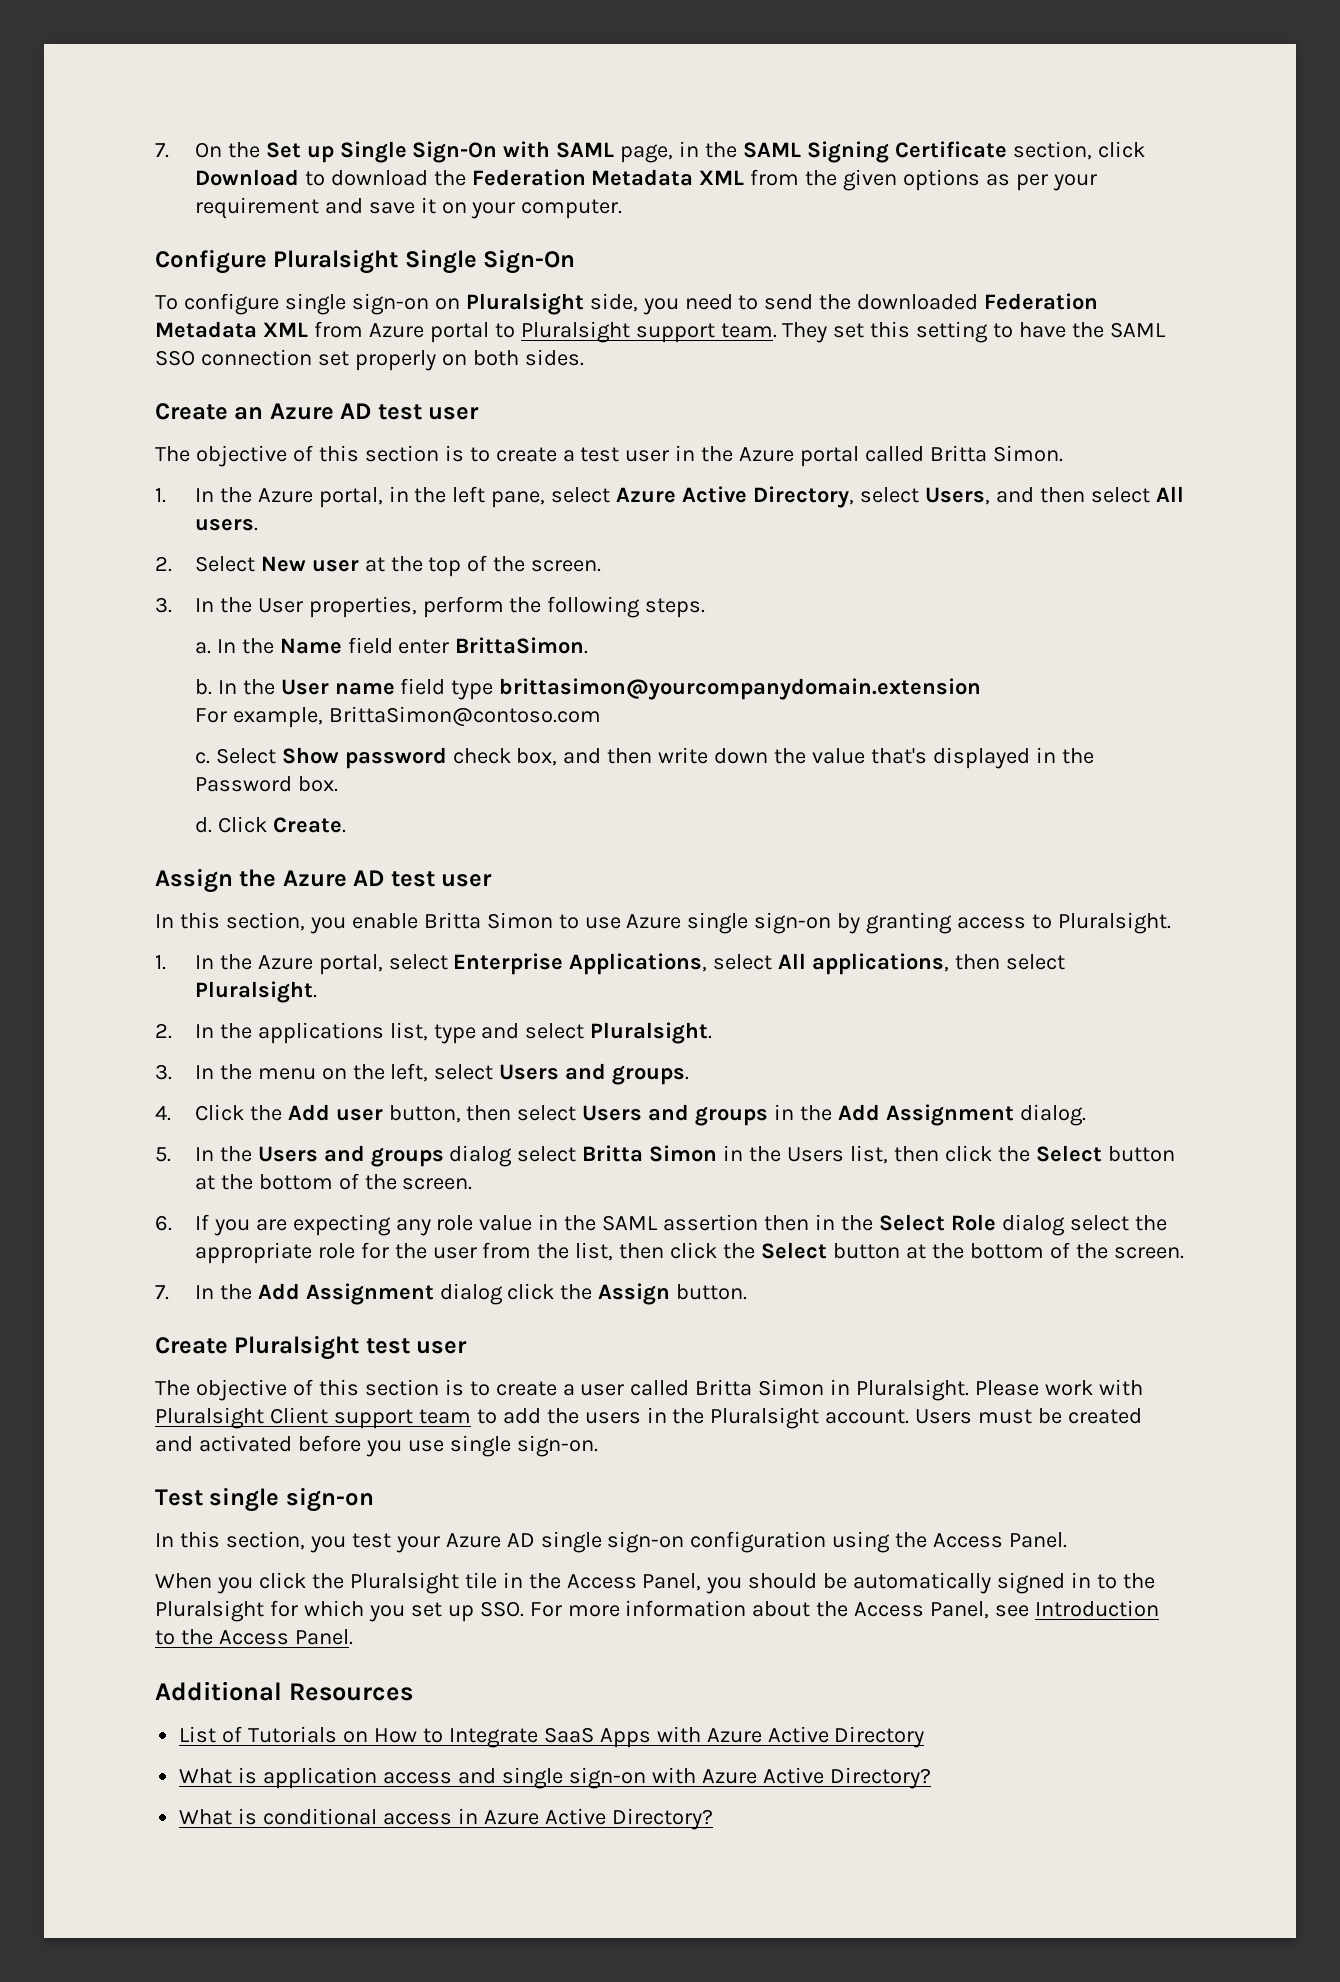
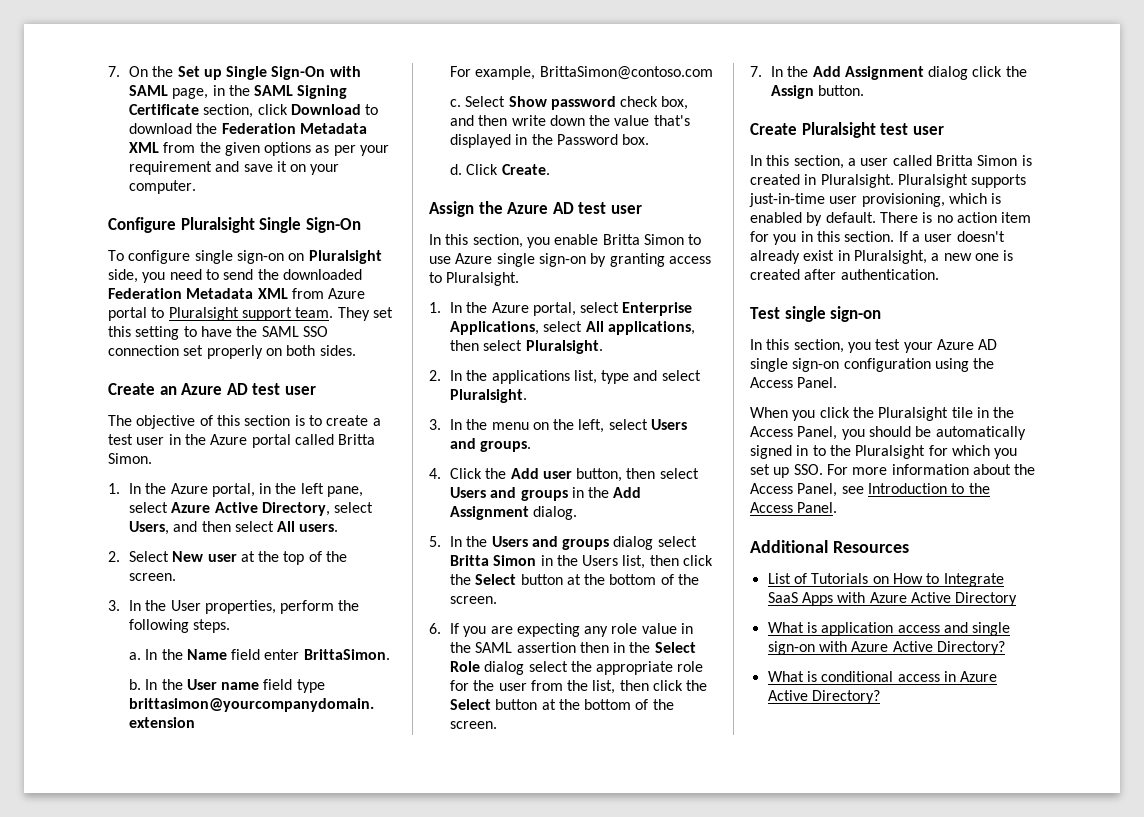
- The objective of this section is to create a user called Britta Simon in Pluralsight. Please work with Pluralsight Client support team to add the users in the Pluralsight account. Users must be created and activated before you use single sign-on.
+ In this section, a user called Britta Simon is created in Pluralsight. Pluralsight supports just-in-time user provisioning, which is enabled by default. There is no action item for you in this section. If a user doesn't already exist in Pluralsight, a new one is created after authentication.

